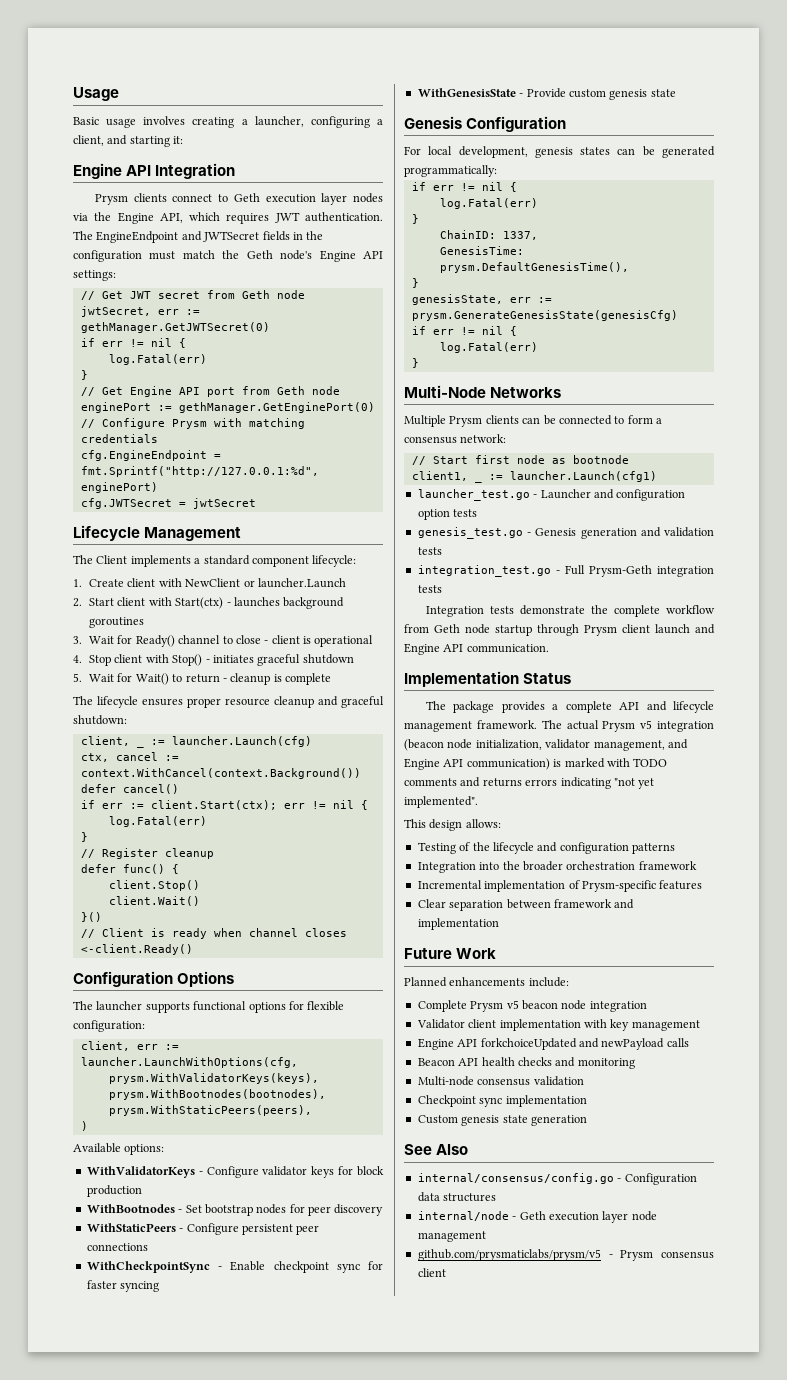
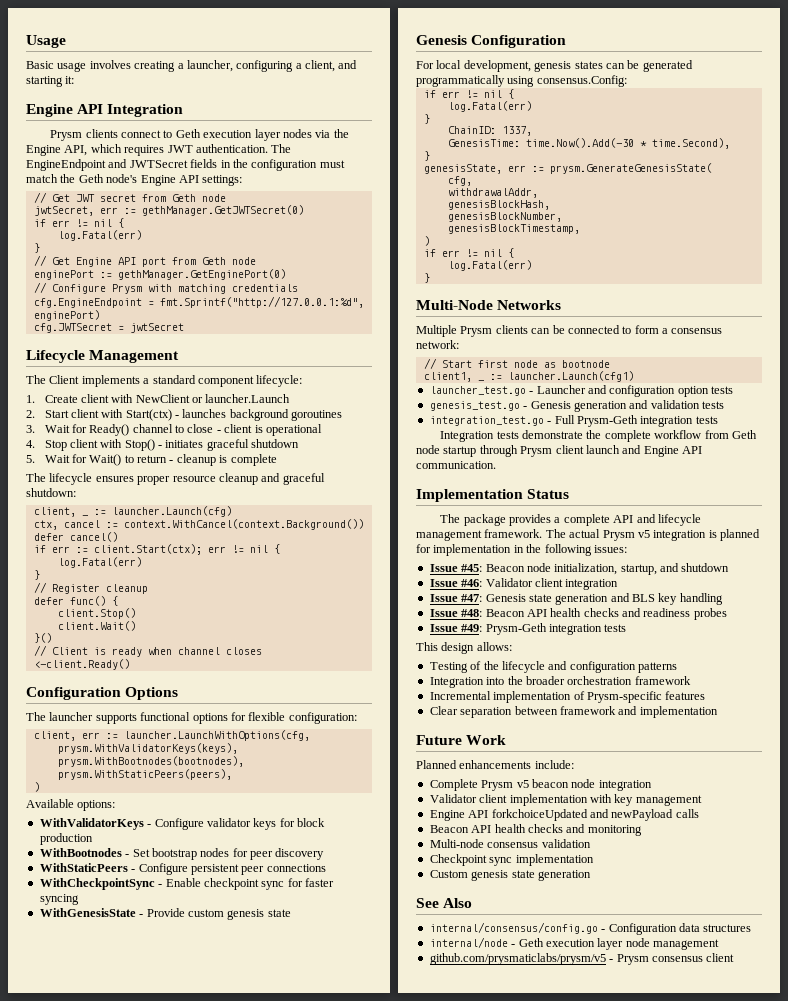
- For local development, genesis states can be generated programmatically:
+ For local development, genesis states can be generated programmatically using consensus.Config:
- GenesisTime: prysm.DefaultGenesisTime(),
+ GenesisTime: time.Now().Add(-30 * time.Second),
- genesisState, err := prysm.GenerateGenesisState(genesisCfg)
+ genesisState, err := prysm.GenerateGenesisState(
+ cfg,
+ withdrawalAddr,
+ genesisBlockHash,
+ genesisBlockNumber,
+ genesisBlockTimestamp,
+ )
- The actual Prysm v5 integration (beacon node initialization, validator management, and Engine API communication) is marked with TODO comments and returns errors indicating "not yet implemented".
+ The actual Prysm v5 integration is planned for implementation in the following issues:
+ Issue #45: Beacon node initialization, startup, and shutdown
+ Issue #46: Validator client integration
+ Issue #47: Genesis state generation and BLS key handling
+ Issue #48: Beacon API health checks and readiness probes
+ Issue #49: Prysm-Geth integration tests

